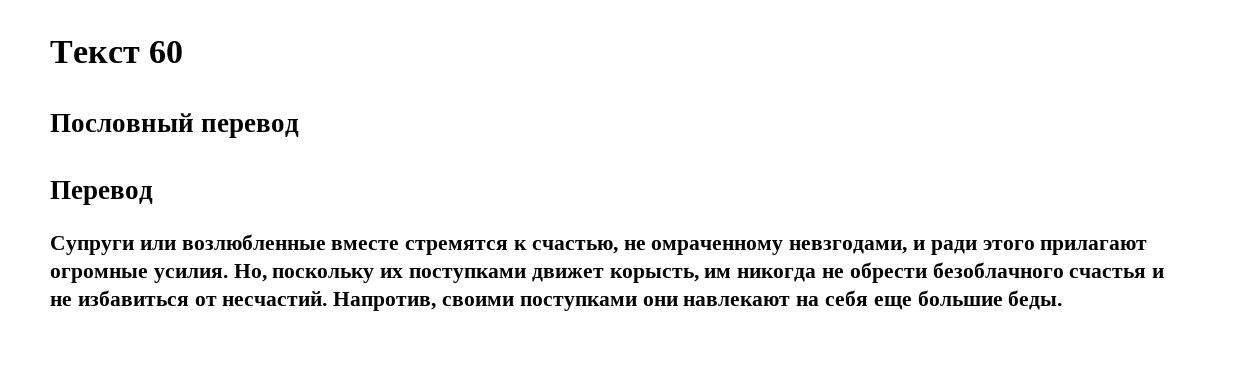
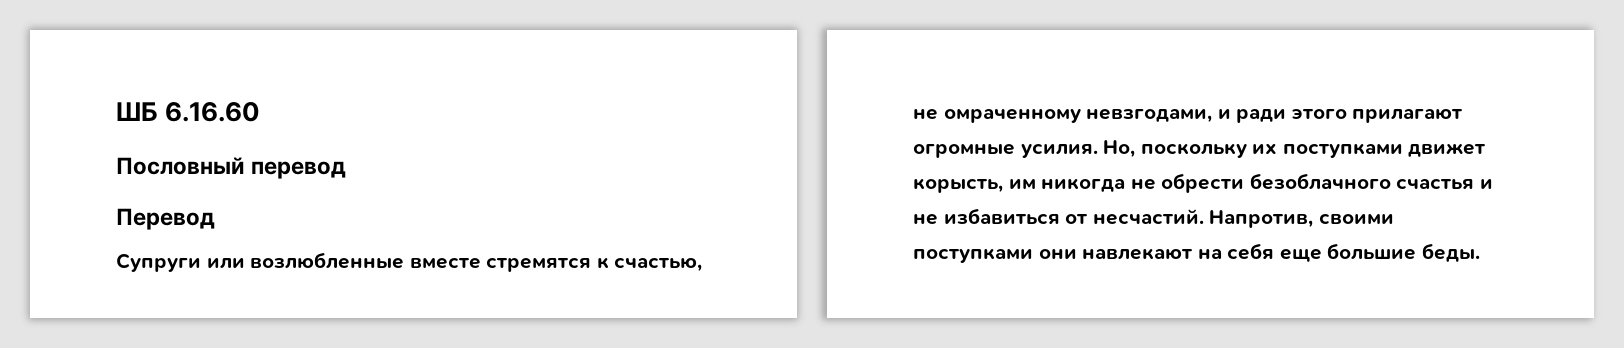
- Текст 60
+ ШБ 6.16.60

